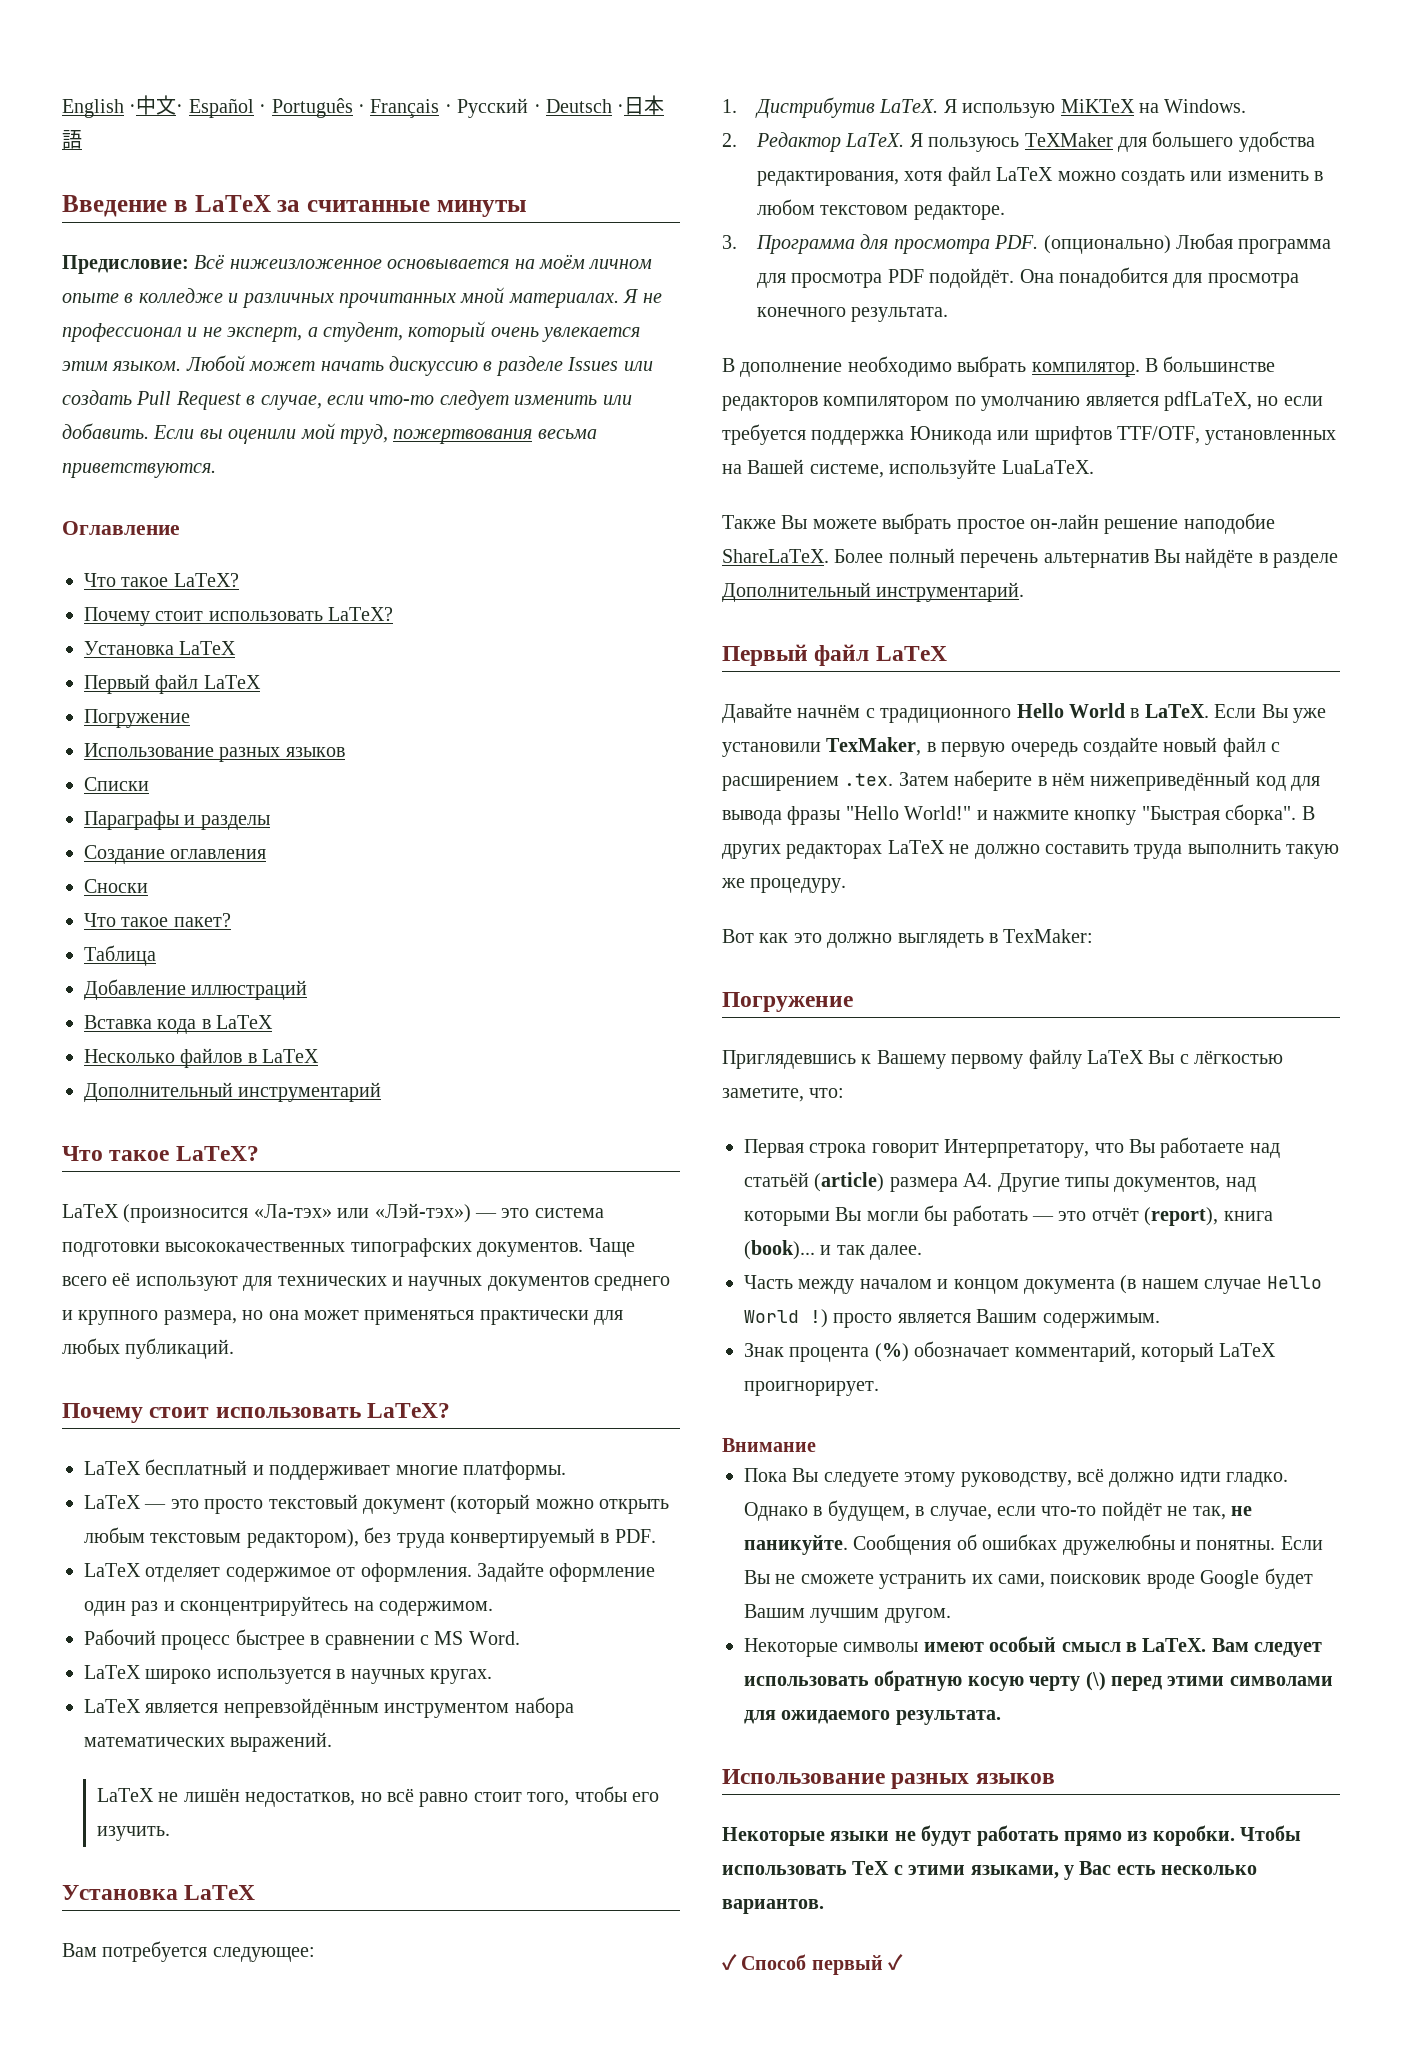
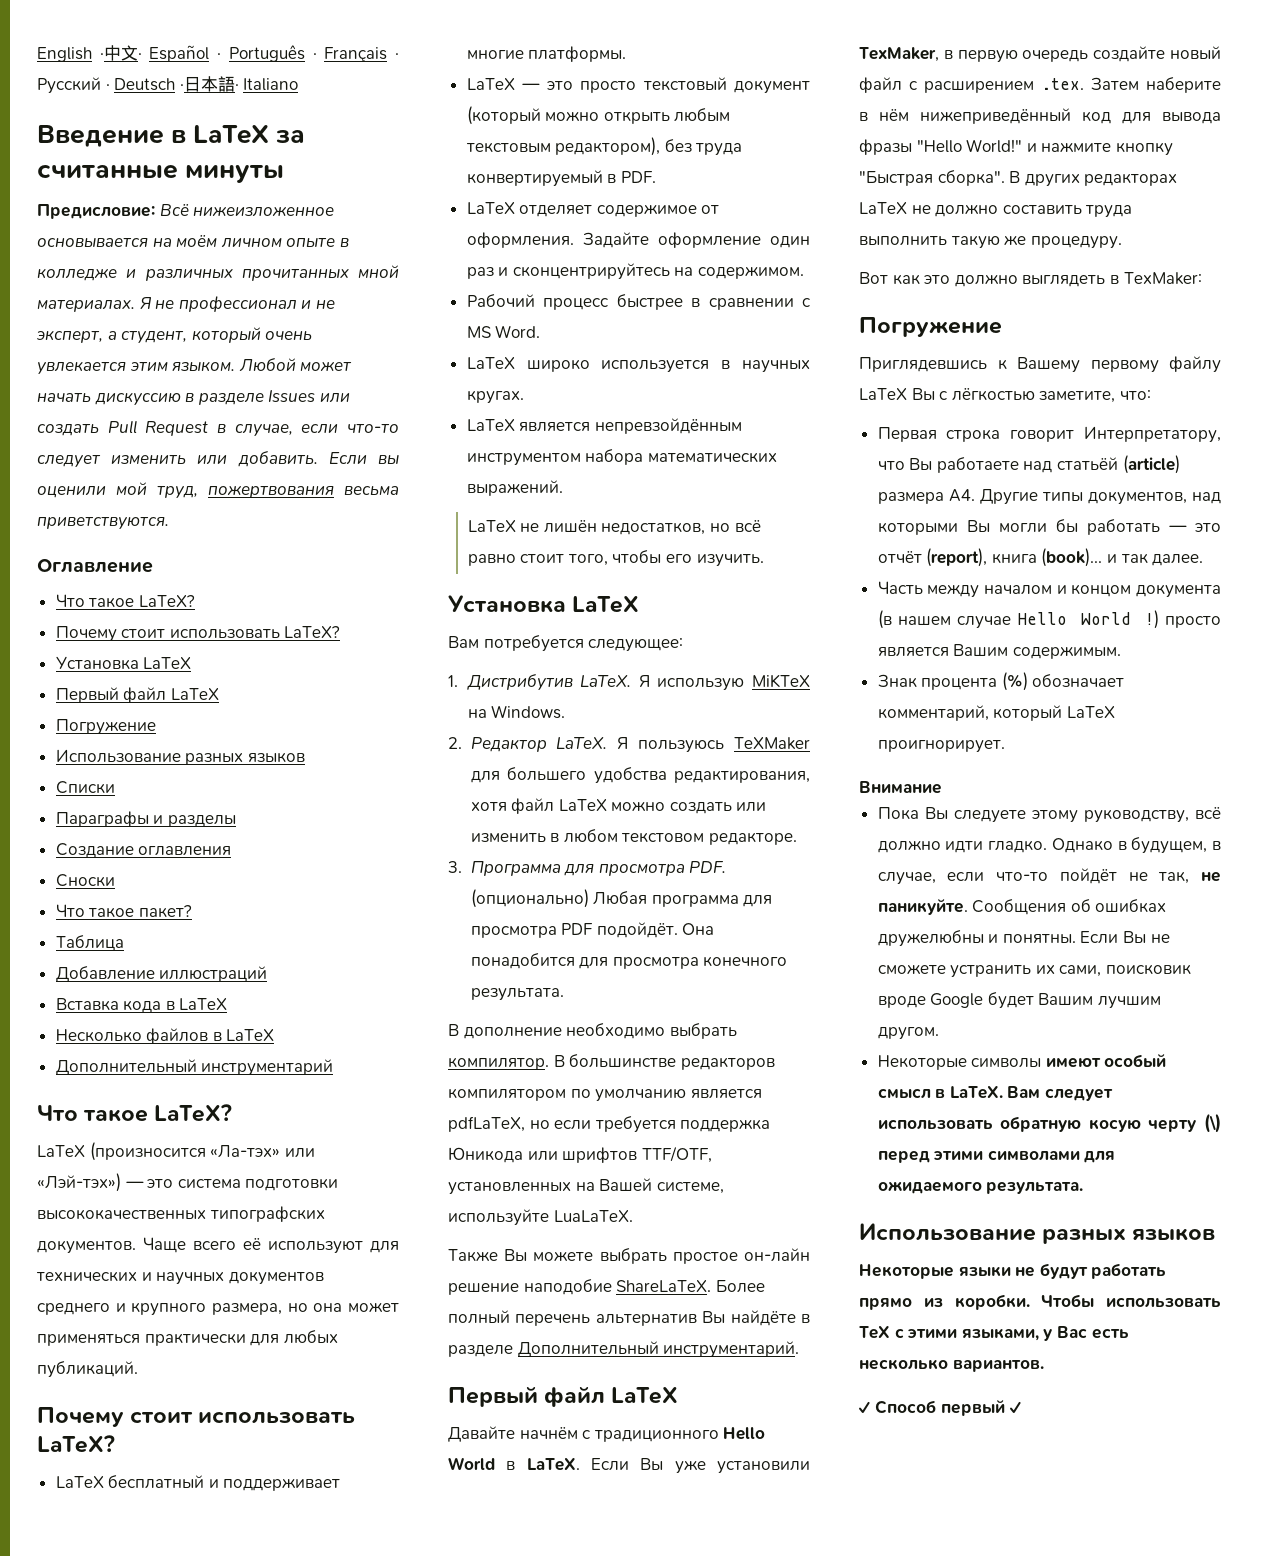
- English ·中文· Español · Português · Français · Русский · Deutsch ·日本語
+ English ·中文· Español · Português · Français · Русский · Deutsch ·日本語· Italiano

